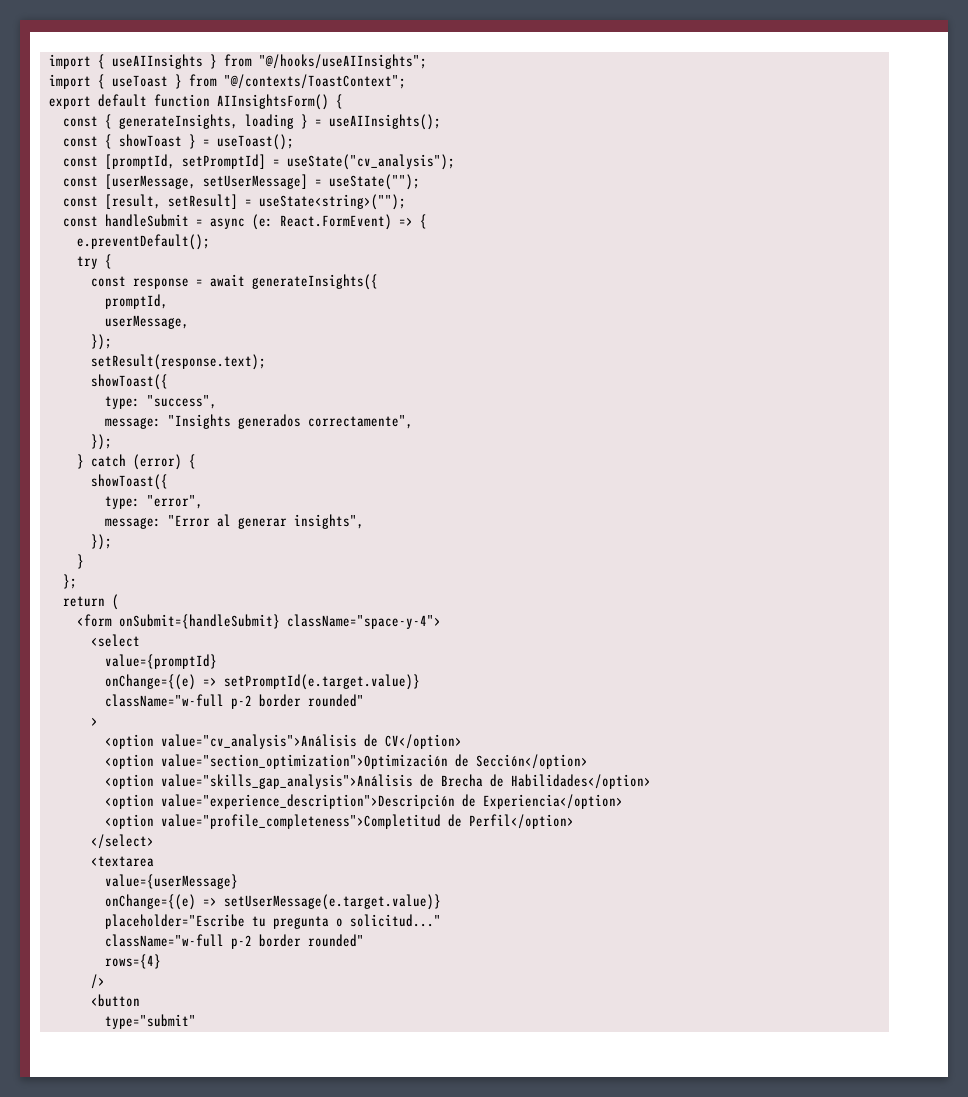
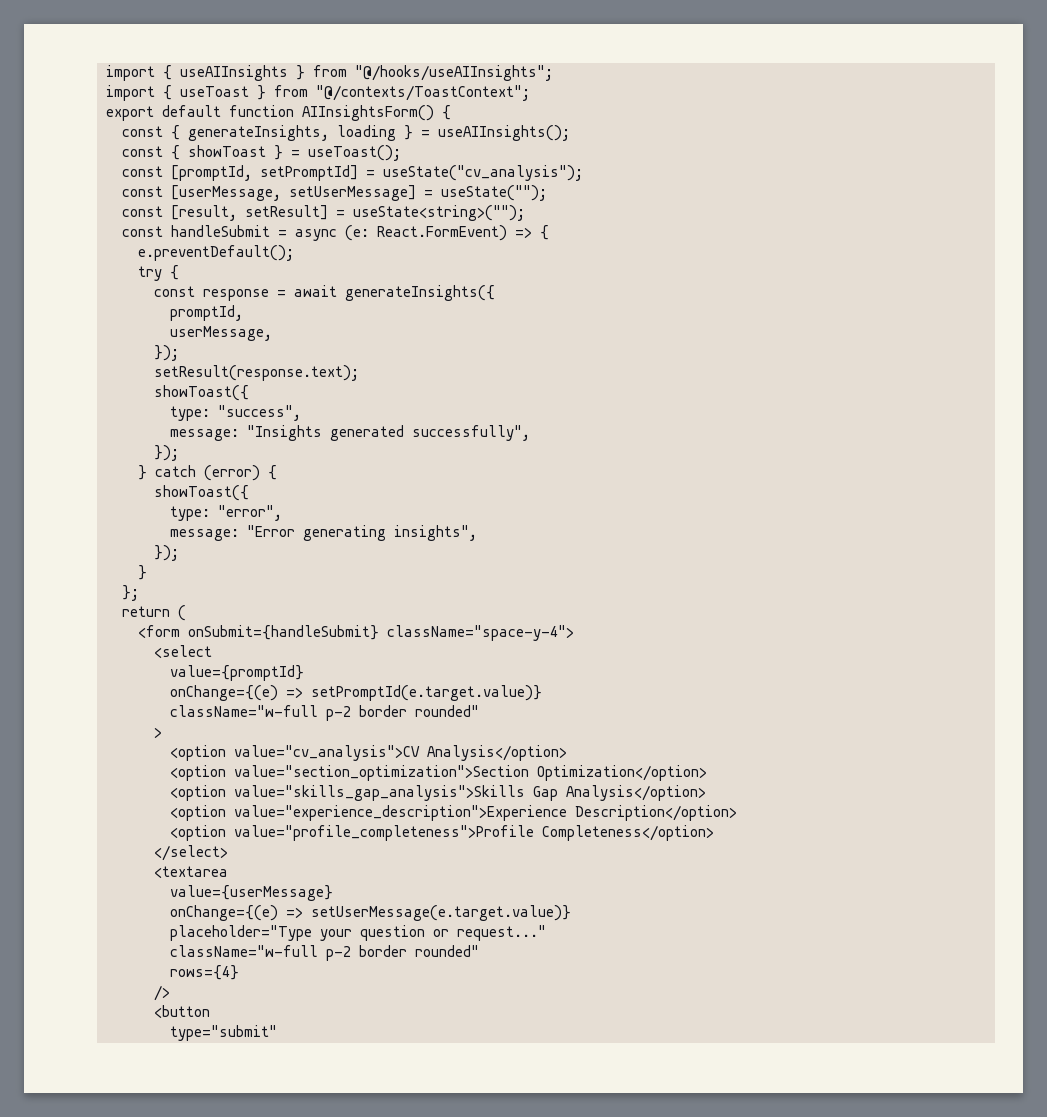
- message: "Insights generados correctamente",
+ message: "Insights generated successfully",
- message: "Error al generar insights",
+ message: "Error generating insights",
- <option value="cv_analysis">Análisis de CV</option>
- <option value="section_optimization">Optimización de Sección</option>
- <option value="skills_gap_analysis">Análisis de Brecha de Habilidades</option>
- <option value="experience_description">Descripción de Experiencia</option>
- <option value="profile_completeness">Completitud de Perfil</option>
+ <option value="cv_analysis">CV Analysis</option>
+ <option value="section_optimization">Section Optimization</option>
+ <option value="skills_gap_analysis">Skills Gap Analysis</option>
+ <option value="experience_description">Experience Description</option>
+ <option value="profile_completeness">Profile Completeness</option>
- placeholder="Escribe tu pregunta o solicitud..."
+ placeholder="Type your question or request..."

